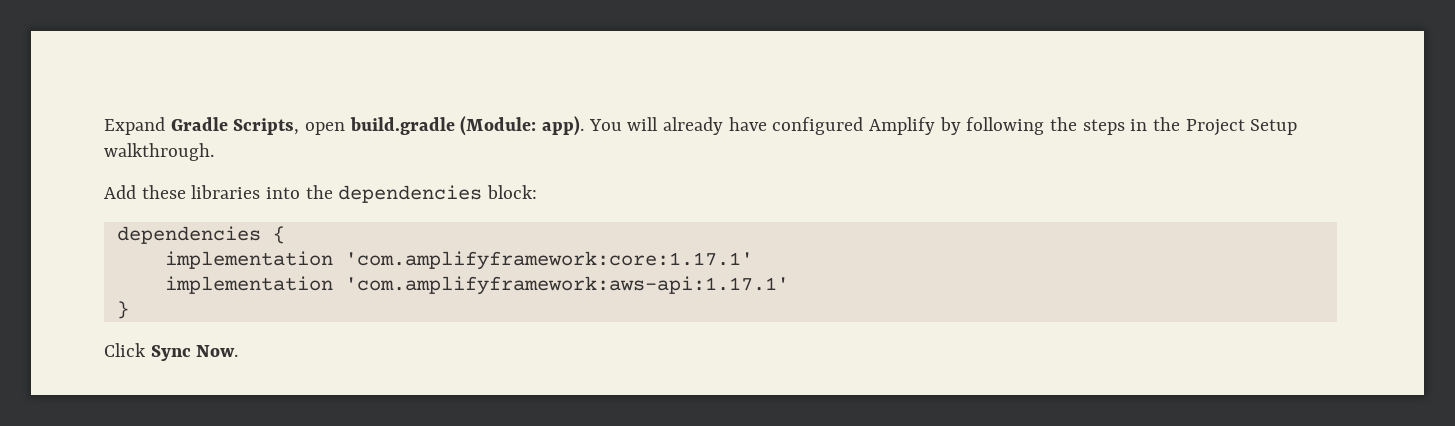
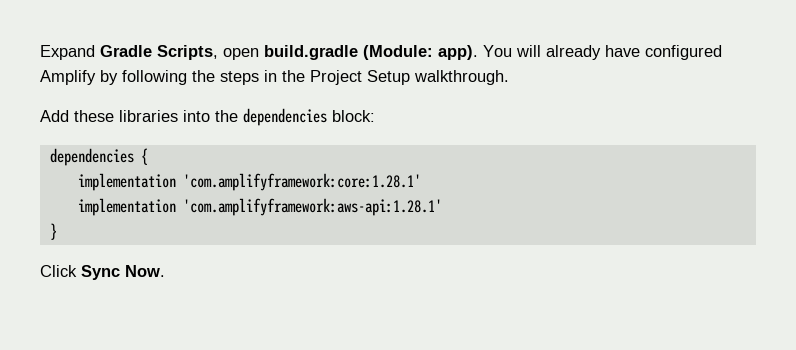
- implementation 'com.amplifyframework:core:1.17.1'
- implementation 'com.amplifyframework:aws-api:1.17.1'
+ implementation 'com.amplifyframework:core:1.28.1'
+ implementation 'com.amplifyframework:aws-api:1.28.1'

